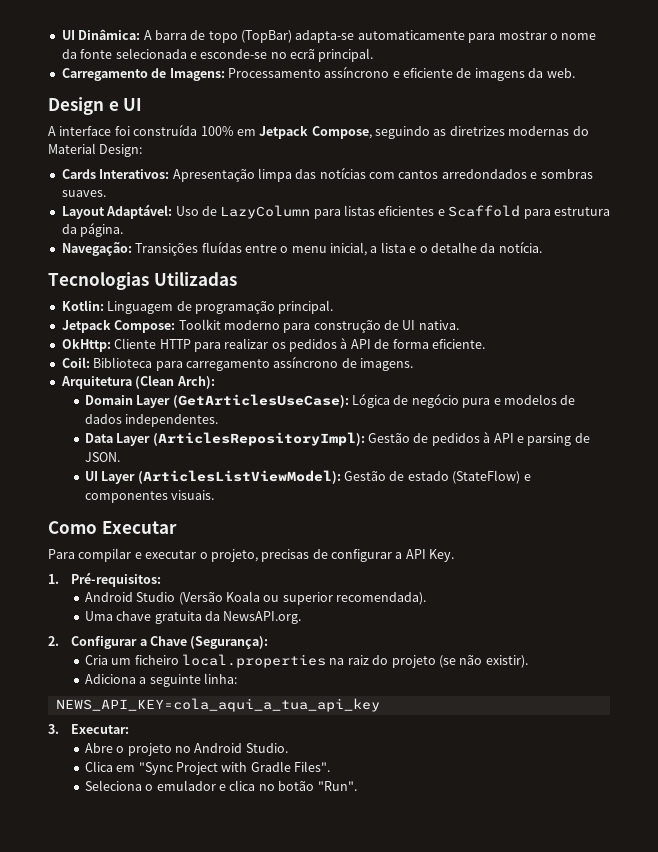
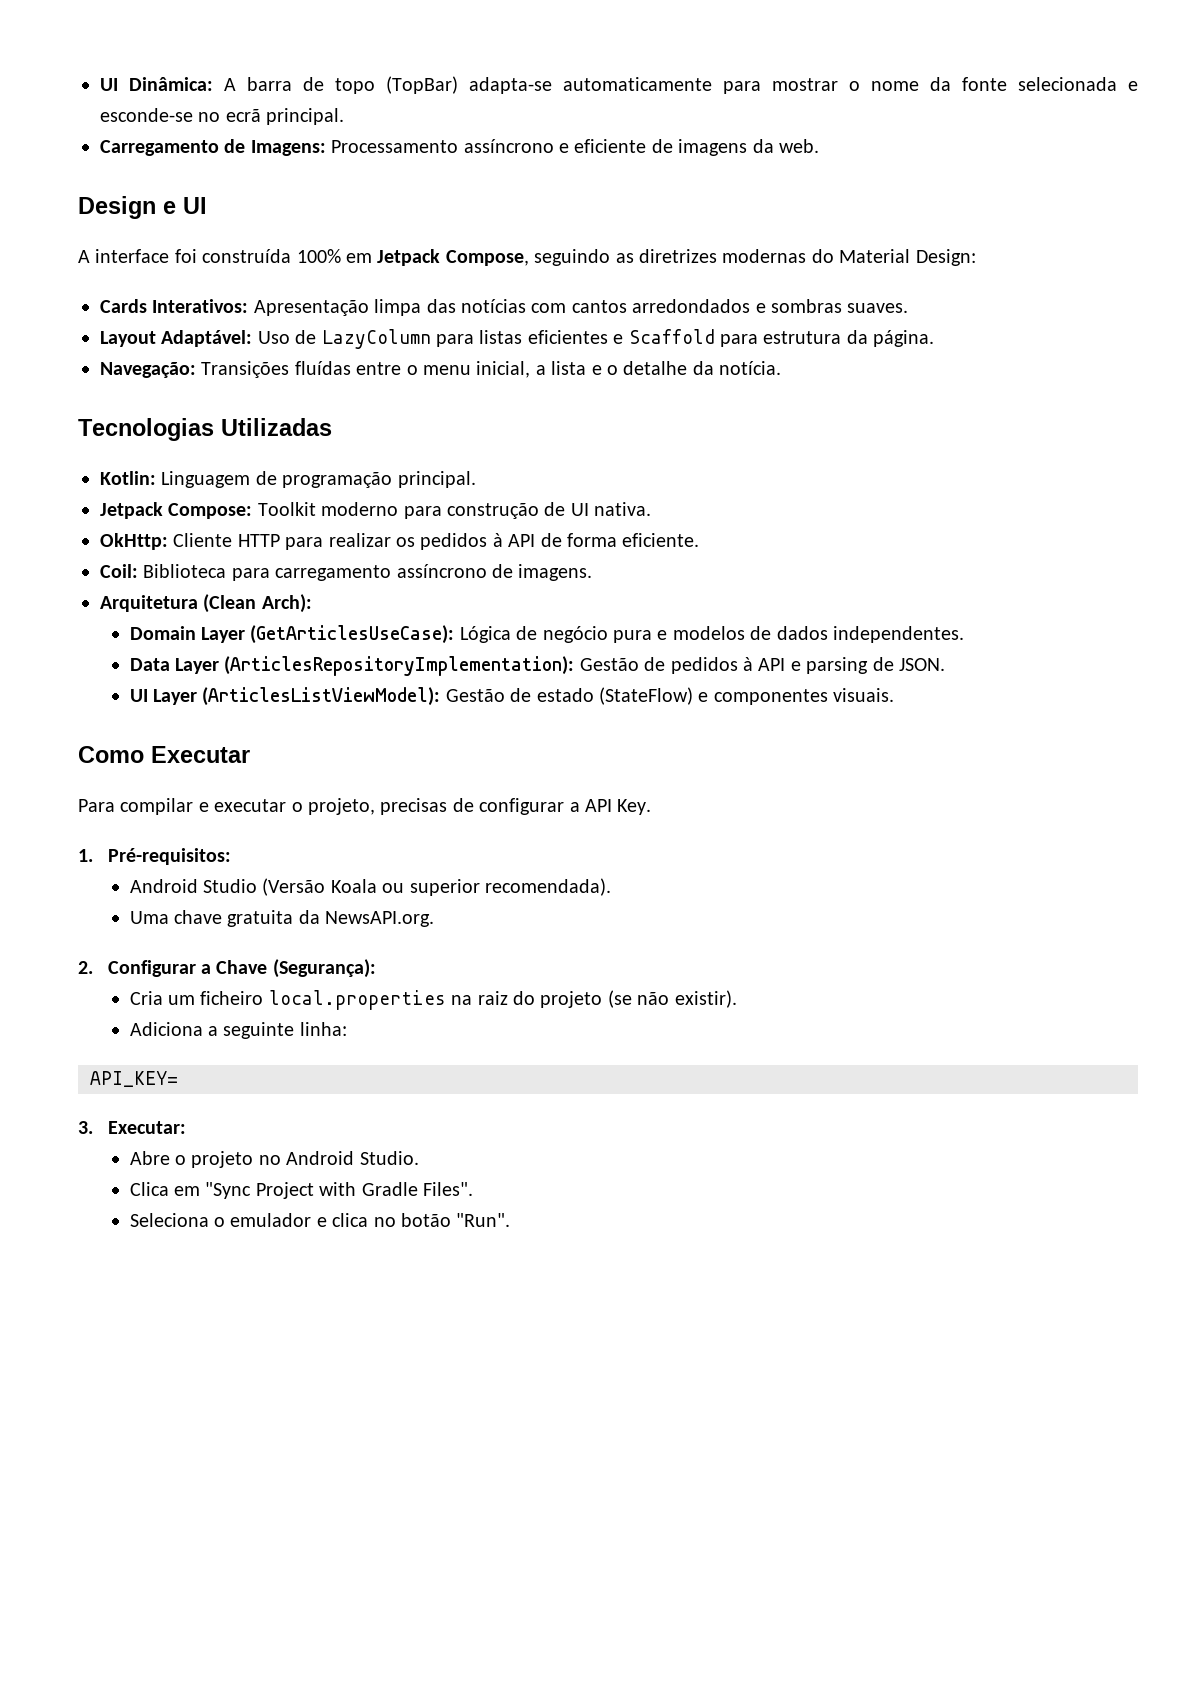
- Data Layer (ArticlesRepositoryImpl): Gestão de pedidos à API e parsing de JSON.
+ Data Layer (ArticlesRepositoryImplementation): Gestão de pedidos à API e parsing de JSON.
- NEWS_API_KEY=cola_aqui_a_tua_api_key
+ API_KEY=

